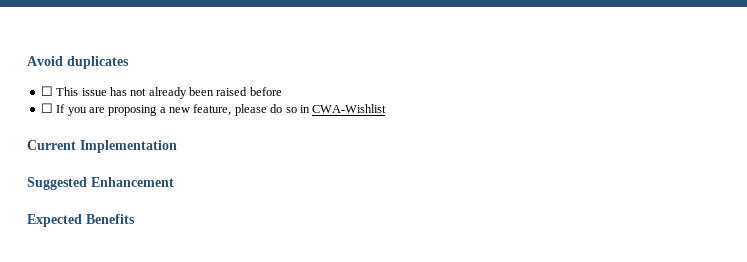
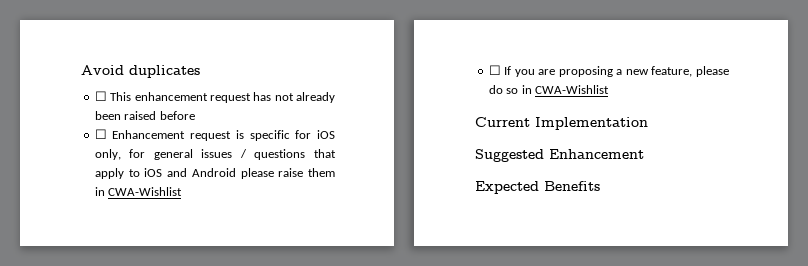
- ☐ This issue has not already been raised before
+ ☐ This enhancement request has not already been raised before
+ ☐ Enhancement request is specific for iOS only, for general issues / questions that apply to iOS and Android please raise them in CWA-Wishlist

